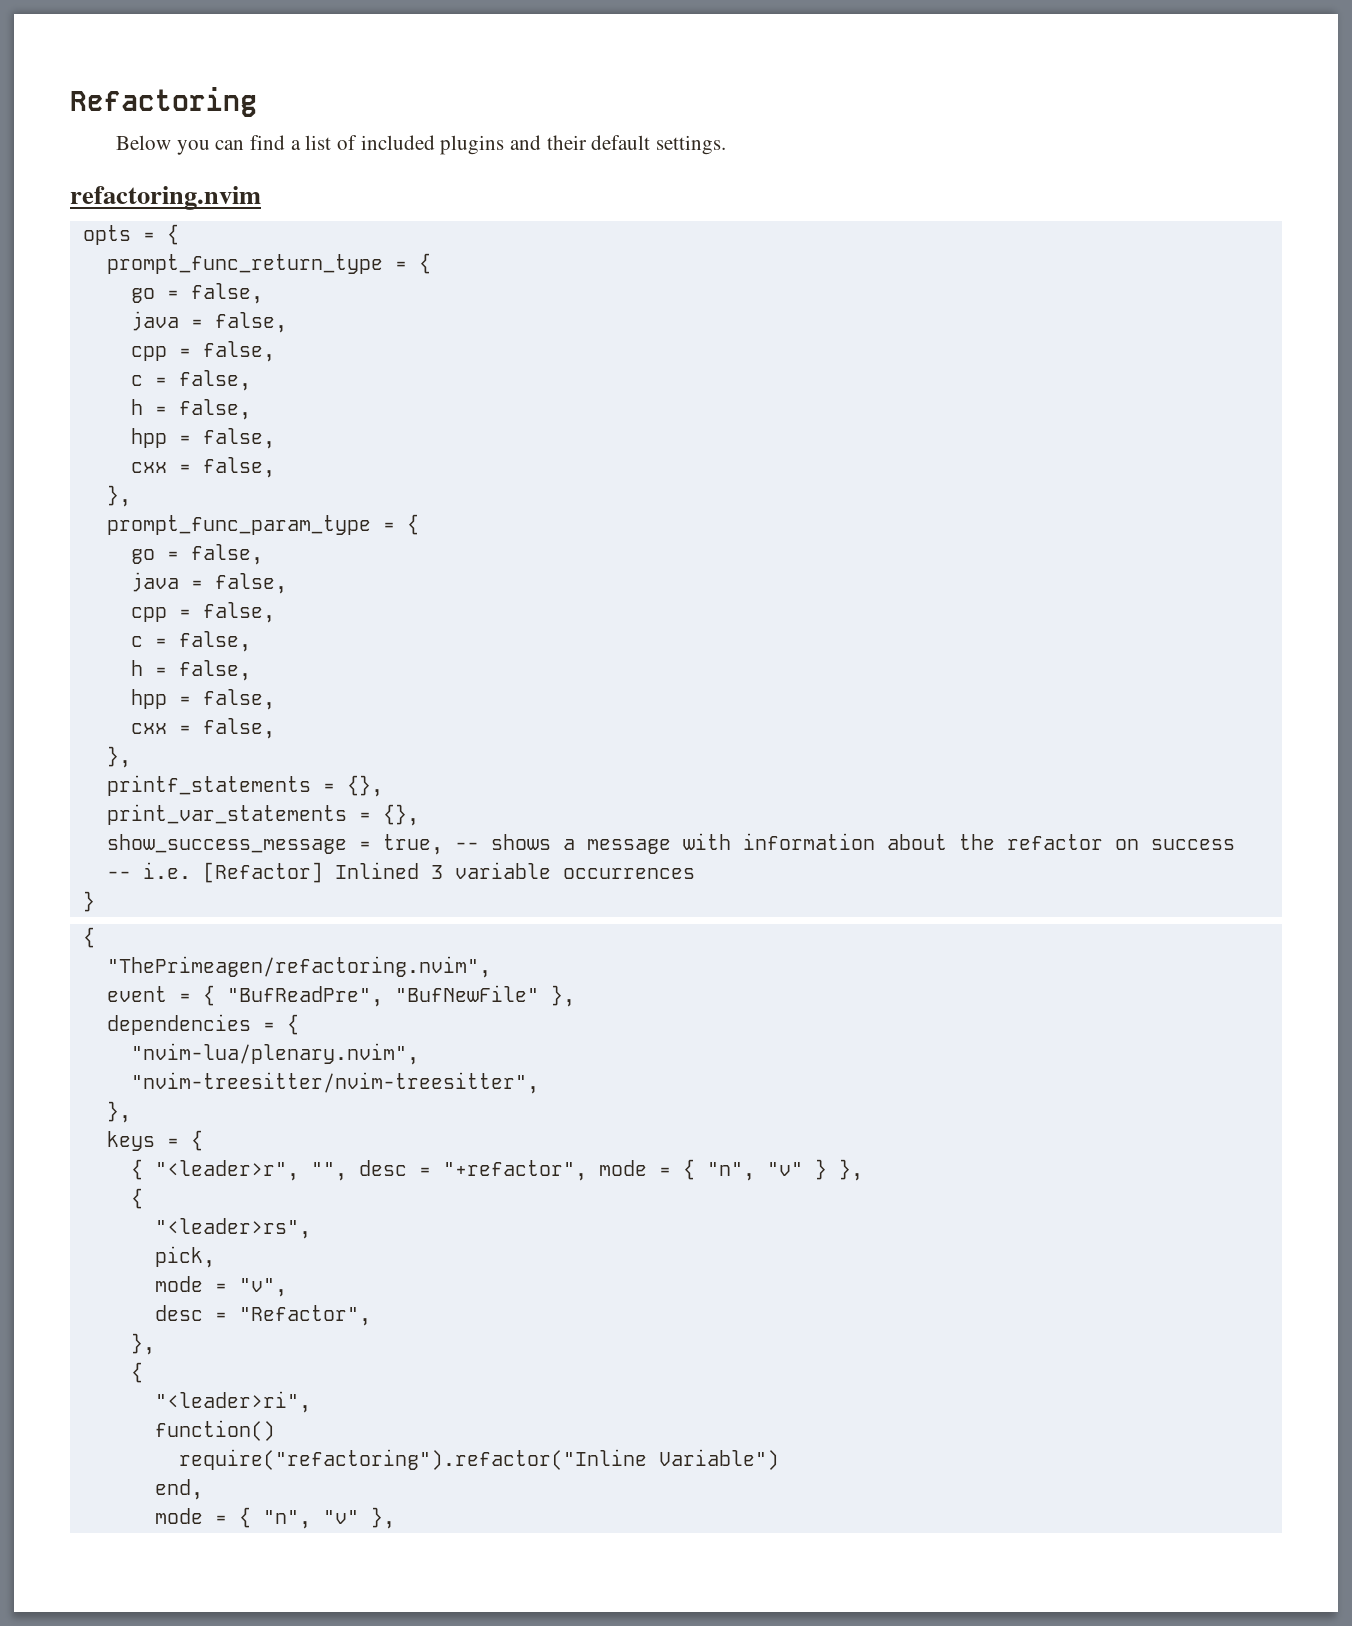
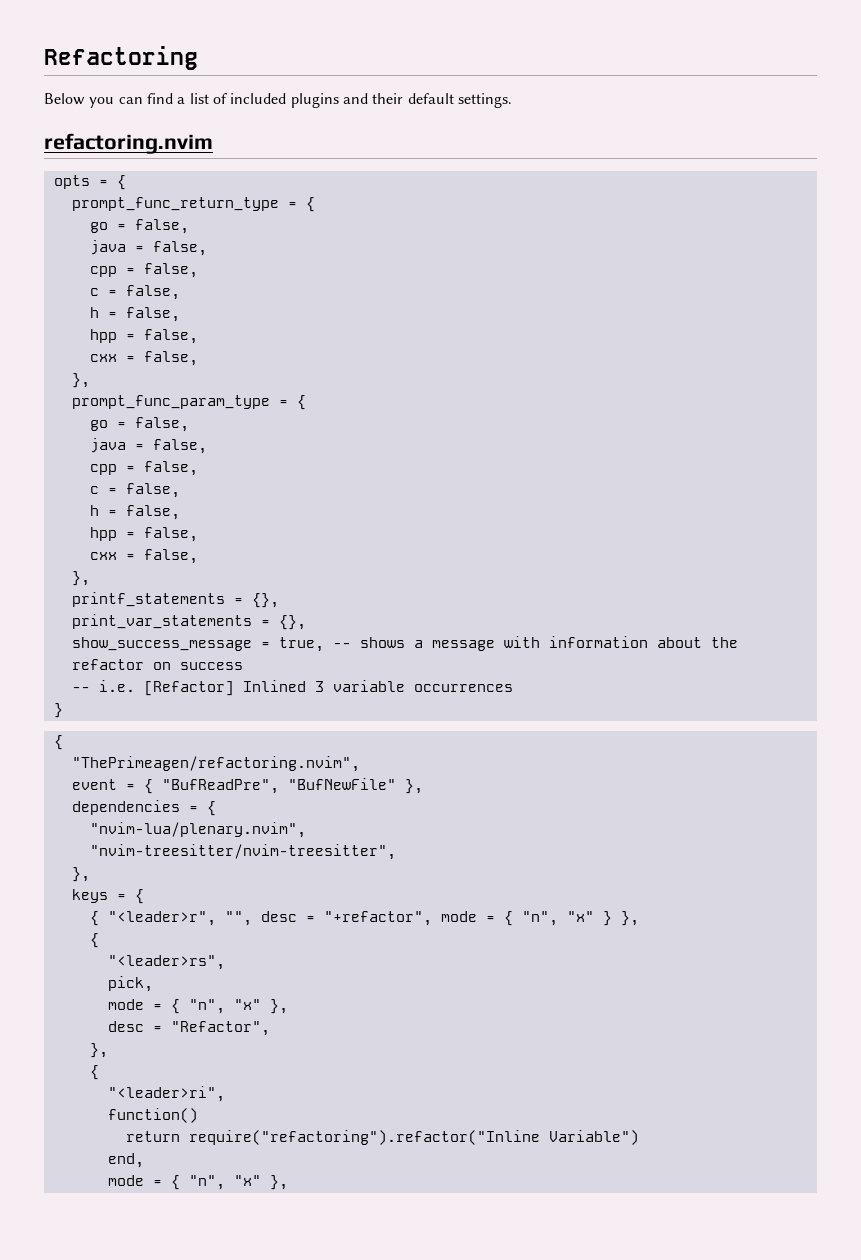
- { "<leader>r", "", desc = "+refactor", mode = { "n", "v" } },
+ { "<leader>r", "", desc = "+refactor", mode = { "n", "x" } },
  pick,
- mode = "v",
+ mode = { "n", "x" },
- require("refactoring").refactor("Inline Variable")
+ return require("refactoring").refactor("Inline Variable")
  end,
- mode = { "n", "v" },
+ mode = { "n", "x" },

